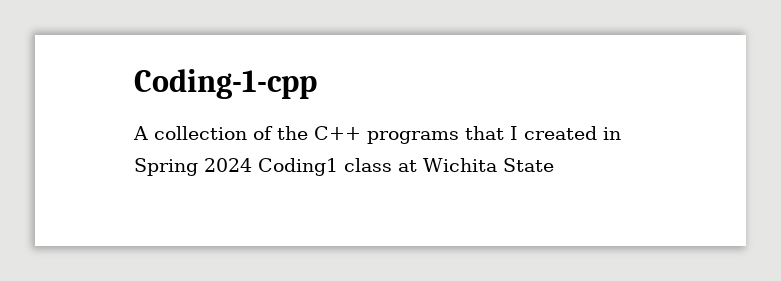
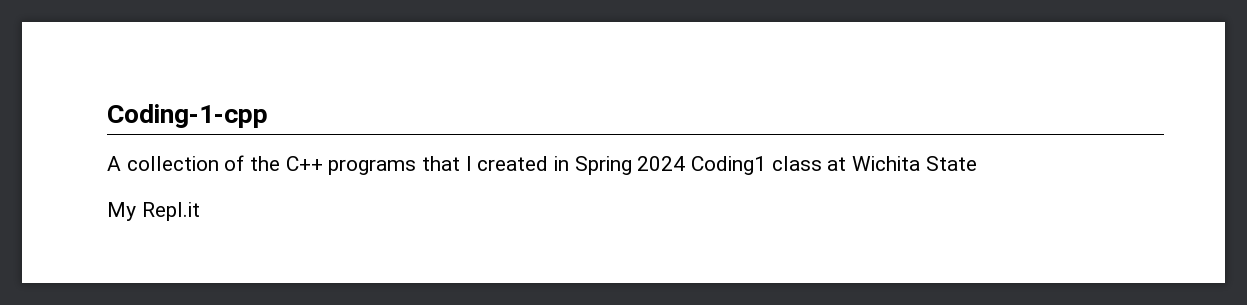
+ My Repl.it

